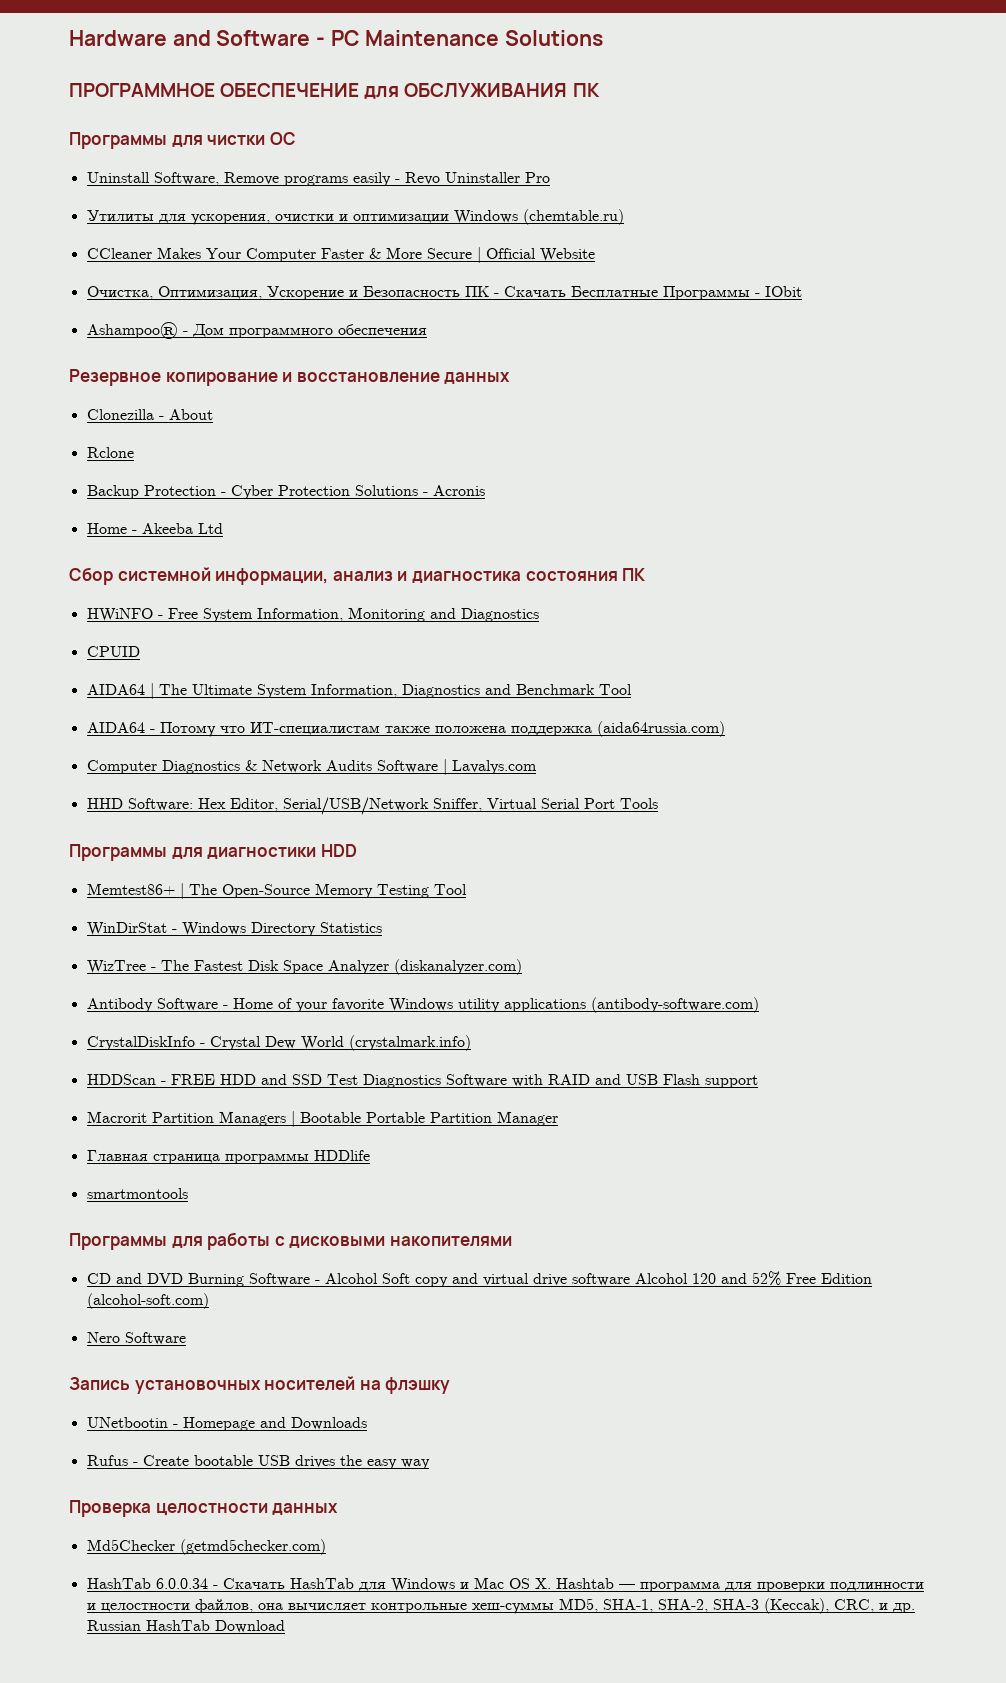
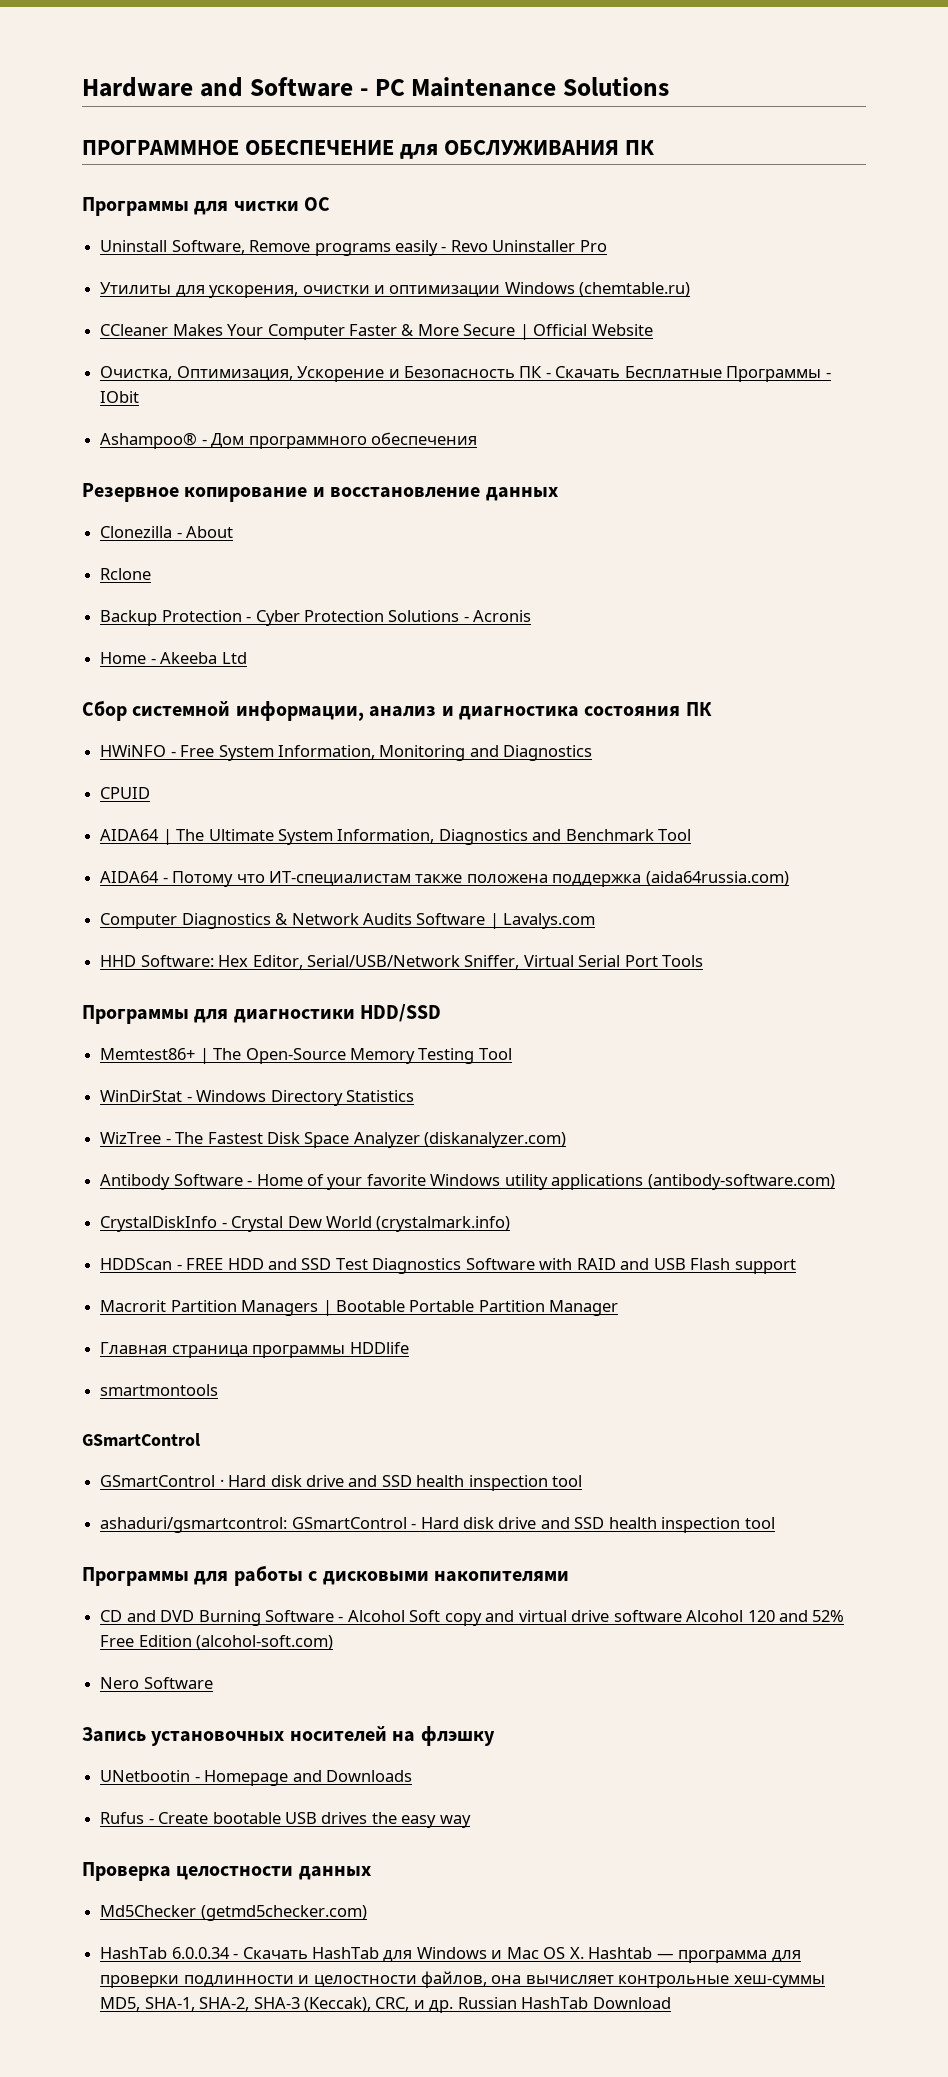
- Программы для диагностики HDD
+ Программы для диагностики HDD/SSD
  smartmontools
+ GSmartControl
+ GSmartControl · Hard disk drive and SSD health inspection tool
+ ashaduri/gsmartcontrol: GSmartControl - Hard disk drive and SSD health inspection tool

